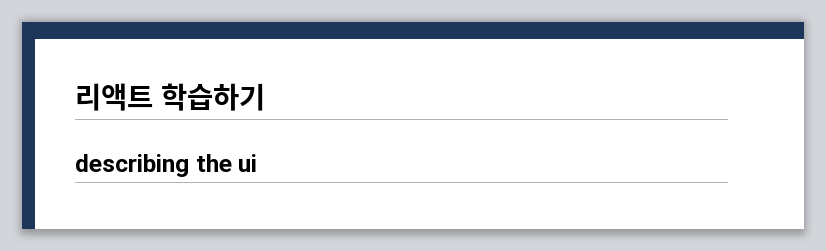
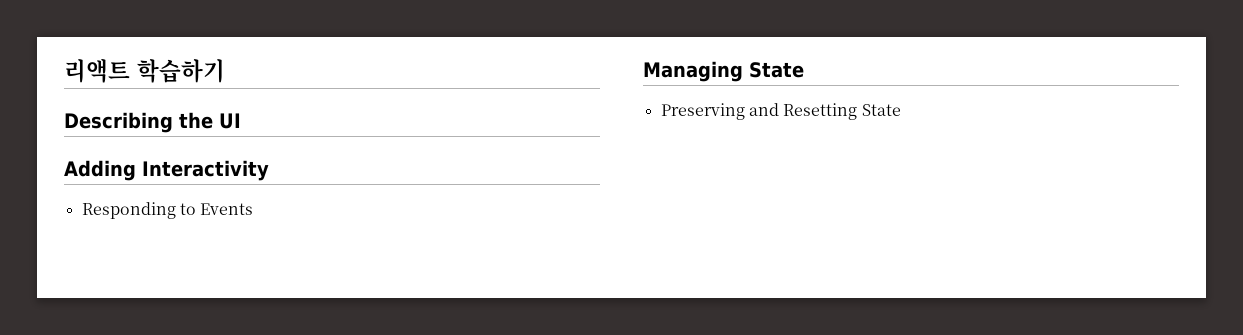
- describing the ui
+ Describing the UI
+ Adding Interactivity
+ Responding to Events
+ Managing State
+ Preserving and Resetting State

